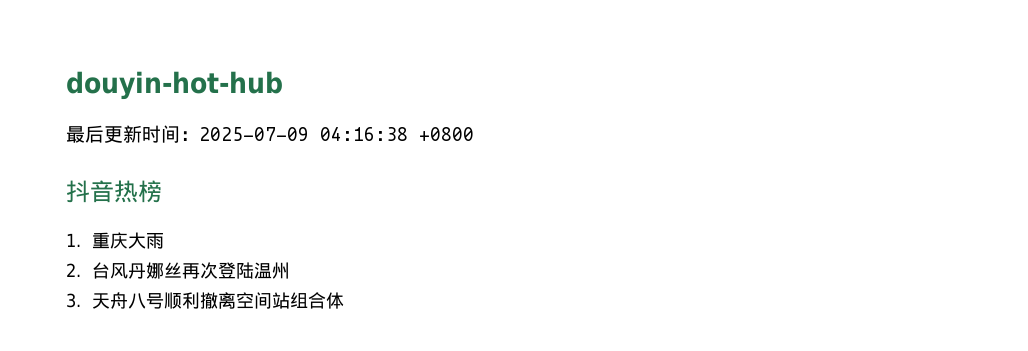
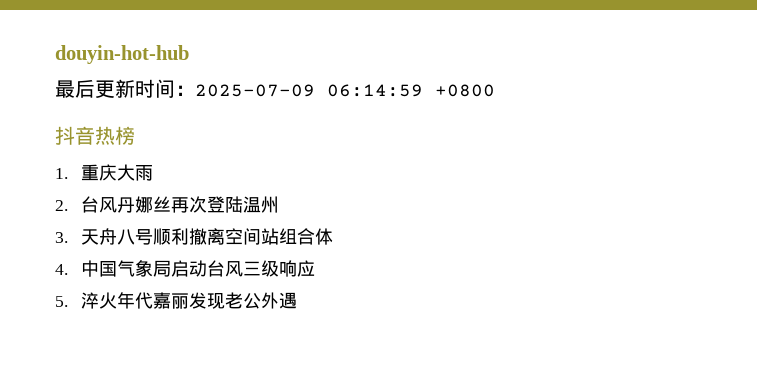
- 最后更新时间：2025-07-09 04:16:38 +0800
+ 最后更新时间：2025-07-09 06:14:59 +0800
+ 4.中国气象局启动台风三级响应
+ 5.淬火年代嘉丽发现老公外遇

